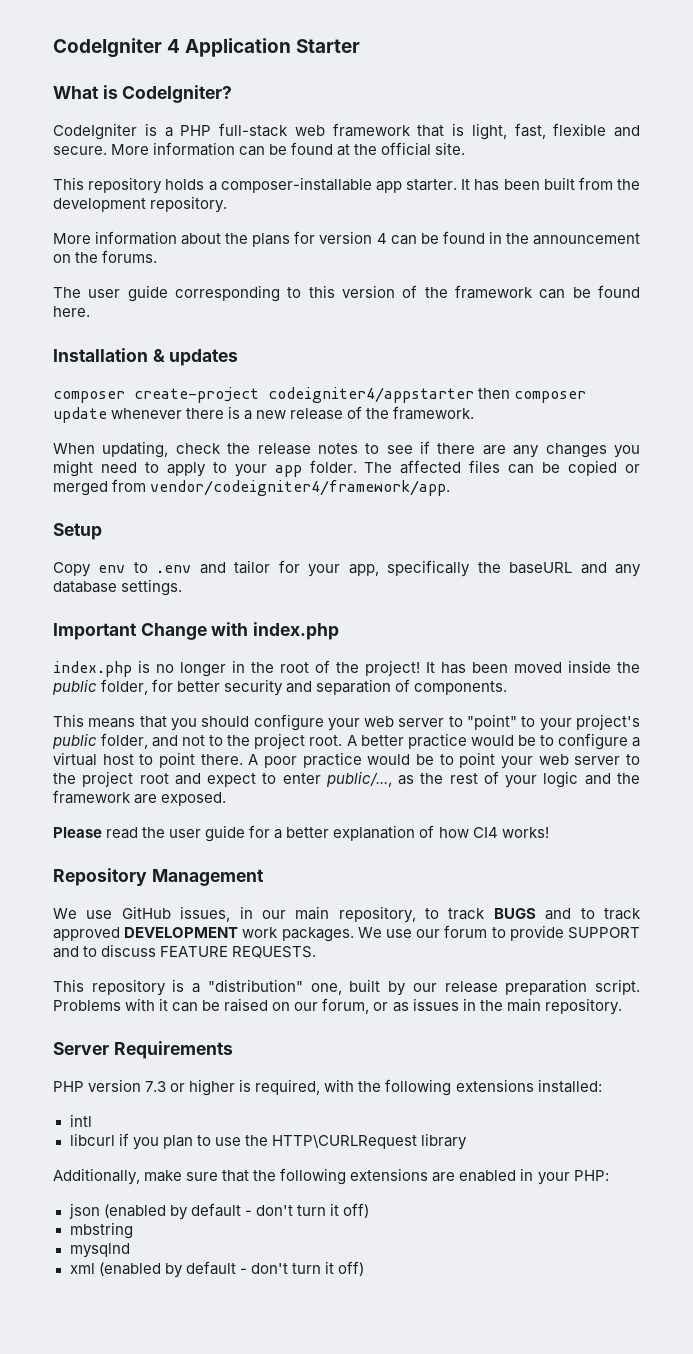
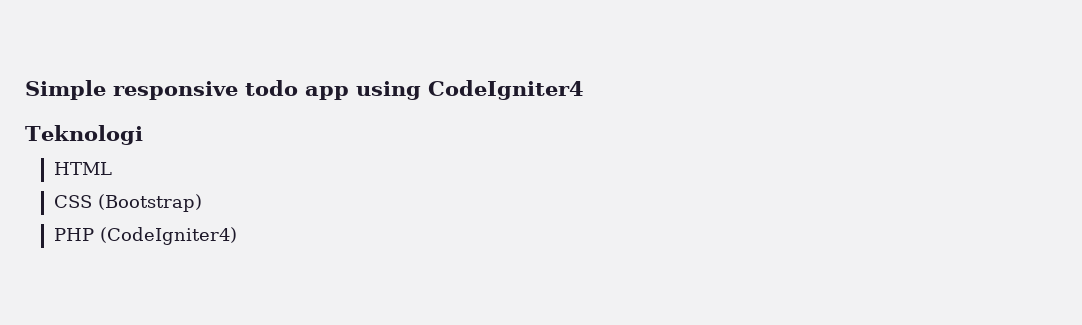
- CodeIgniter 4 Application Starter
- What is CodeIgniter?
- CodeIgniter is a PHP full-stack web framework that is light, fast, flexible and secure. More information can be found at the official site.
- This repository holds a composer-installable app starter. It has been built from the development repository.
- More information about the plans for version 4 can be found in the announcement on the forums.
- The user guide corresponding to this version of the framework can be found here.
- Installation & updates
- composer create-project codeigniter4/appstarter then composer update whenever there is a new release of the framework.
- When updating, check the release notes to see if there are any changes you might need to apply to your app folder. The affected files can be copied or merged from vendor/codeigniter4/framework/app.
- Setup
- Copy env to .env and tailor for your app, specifically the baseURL and any database settings.
- Important Change with index.php
- index.php is no longer in the root of the project! It has been moved inside the public folder, for better security and separation of components.
- This means that you should configure your web server to "point" to your project's public folder, and not to the project root. A better practice would be to configure a virtual host to point there. A poor practice would be to point your web server to the project root and expect to enter public/..., as the rest of your logic and the framework are exposed.
- Please read the user guide for a better explanation of how CI4 works!
- Repository Management
- We use GitHub issues, in our main repository, to track BUGS and to track approved DEVELOPMENT work packages. We use our forum to provide SUPPORT and to discuss FEATURE REQUESTS.
- This repository is a "distribution" one, built by our release preparation script. Problems with it can be raised on our forum, or as issues in the main repository.
- Server Requirements
- PHP version 7.3 or higher is required, with the following extensions installed:
- intl
- libcurl if you plan to use the HTTP\CURLRequest library
- Additionally, make sure that the following extensions are enabled in your PHP:
- json (enabled by default - don't turn it off)
- mbstring
- mysqlnd
- xml (enabled by default - don't turn it off)
+ Simple responsive todo app using CodeIgniter4
+ Teknologi
+ HTML
+ CSS (Bootstrap)
+ PHP (CodeIgniter4)

